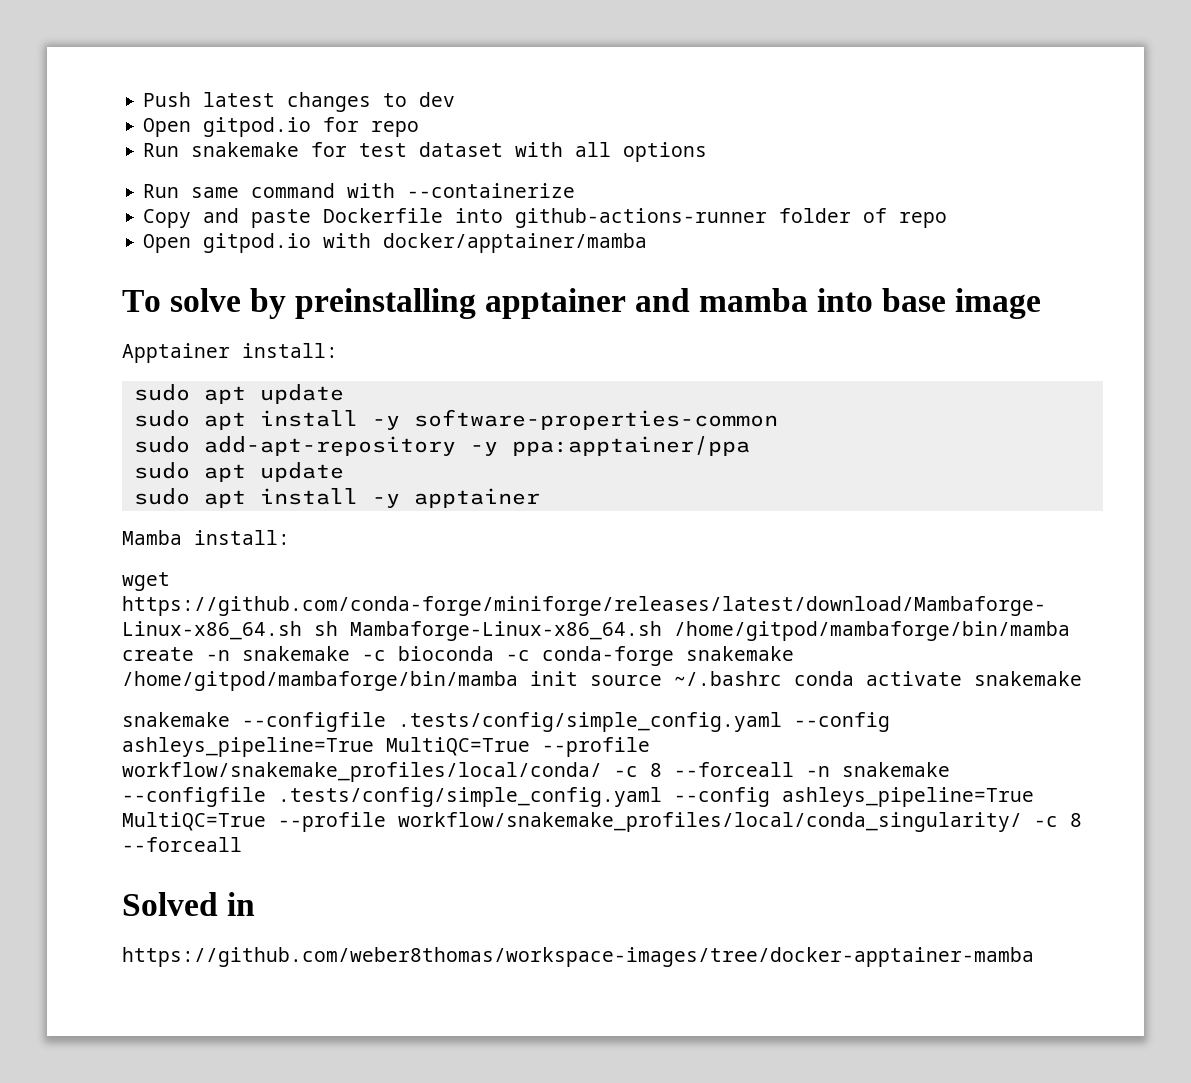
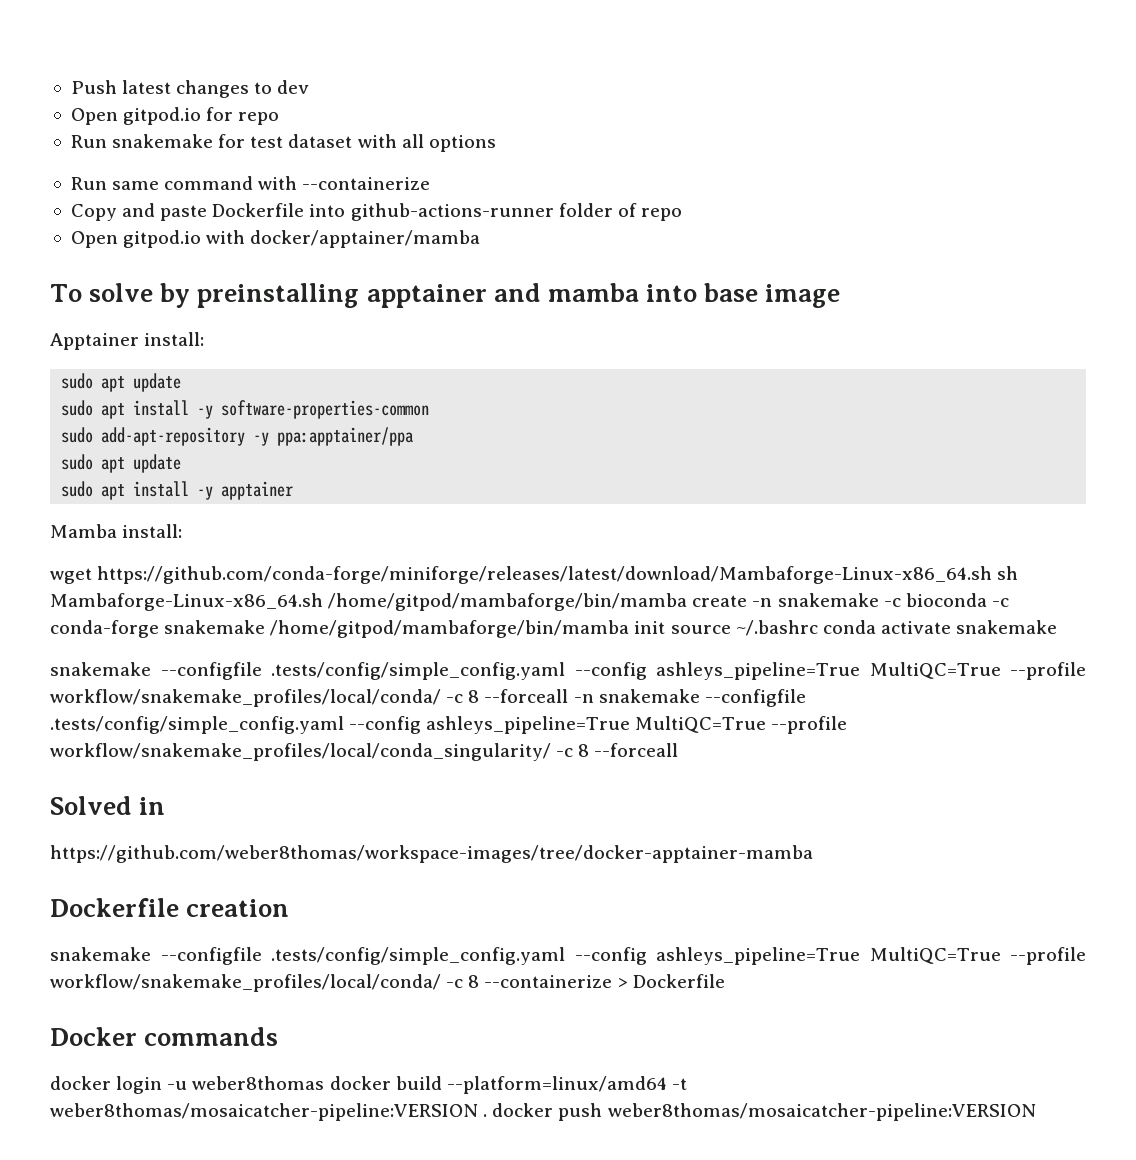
+ Dockerfile creation
+ snakemake --configfile .tests/config/simple_config.yaml --config ashleys_pipeline=True MultiQC=True --profile workflow/snakemake_profiles/local/conda/ -c 8 --containerize > Dockerfile
+ Docker commands
+ docker login -u weber8thomas docker build --platform=linux/amd64 -t weber8thomas/mosaicatcher-pipeline:VERSION . docker push weber8thomas/mosaicatcher-pipeline:VERSION

